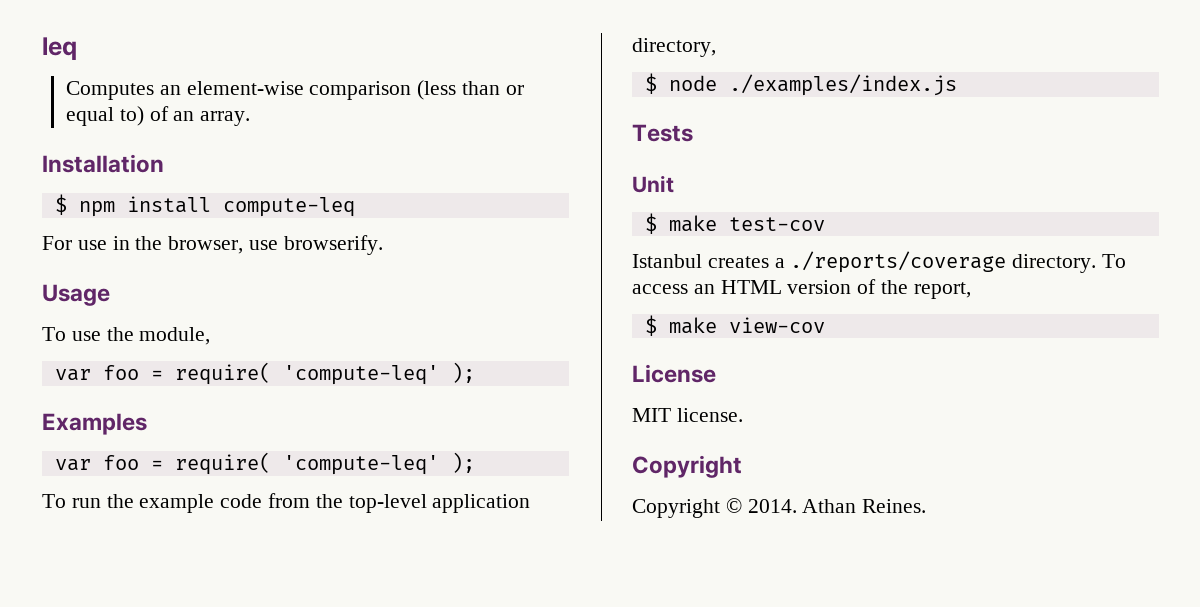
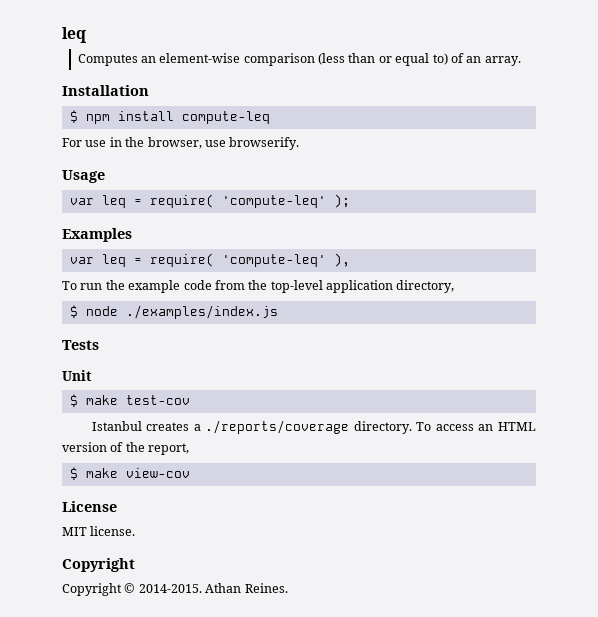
- To use the module,
- var foo = require( 'compute-leq' );
+ var leq = require( 'compute-leq' );
  Examples
- var foo = require( 'compute-leq' );
+ var leq = require( 'compute-leq' ),
- Copyright © 2014.
+ Copyright © 2014-2015.

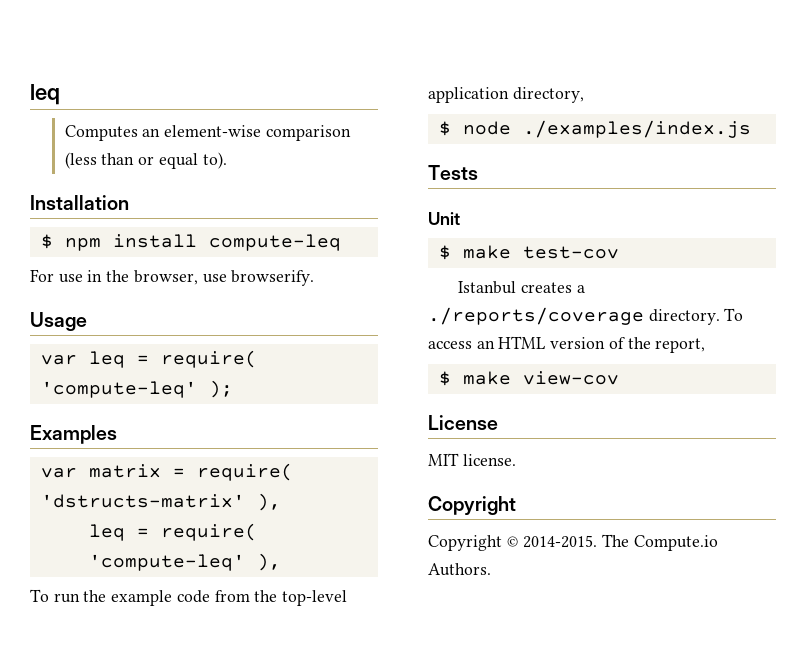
- Computes an element-wise comparison (less than or equal to) of an array.
+ Computes an element-wise comparison (less than or equal to).
- var leq = require( 'compute-leq' ),
+ var matrix = require( 'dstructs-matrix' ),
+ leq = require( 'compute-leq' ),
- Athan Reines.
+ The Compute.io Authors.

